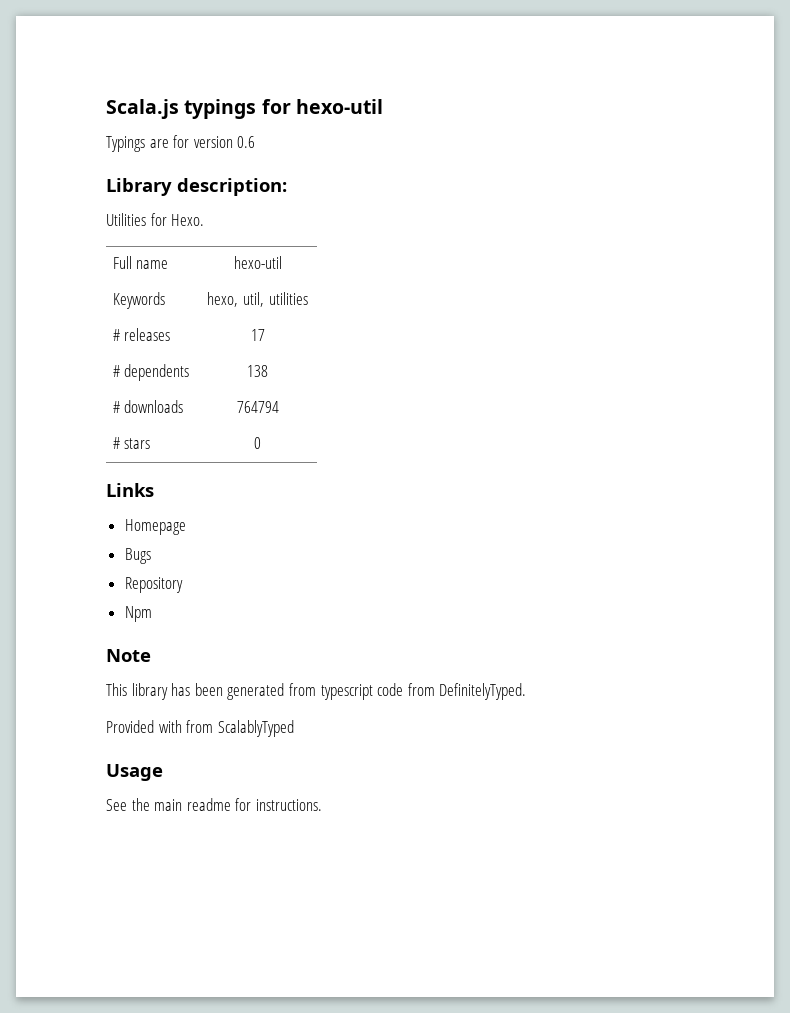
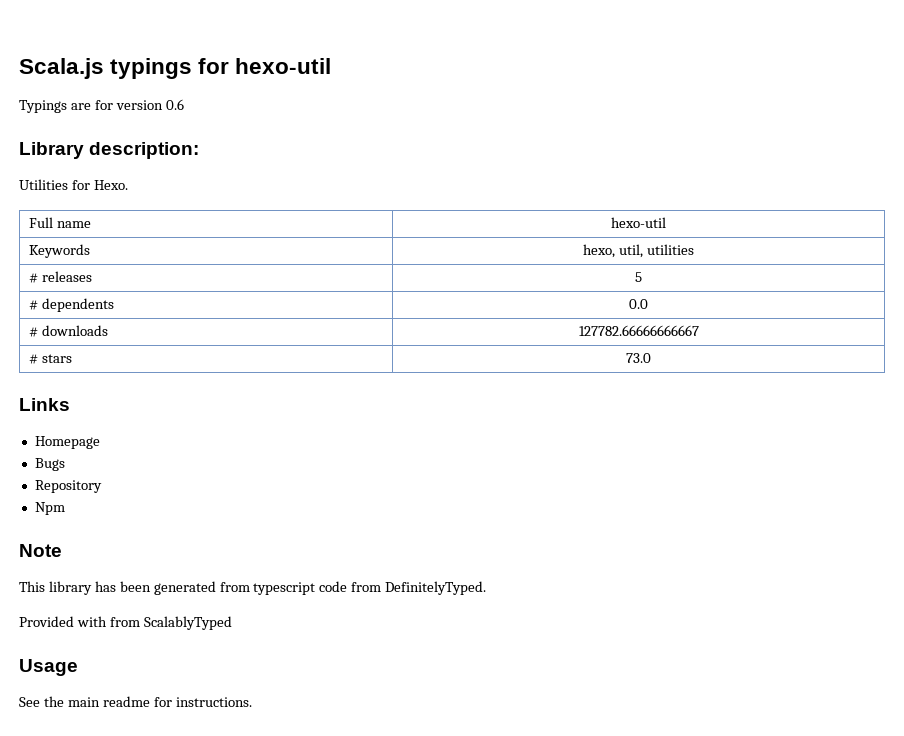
- # releases | 17
+ # releases | 5
- # dependents | 138
+ # dependents | 0.0
- # downloads | 764794
+ # downloads | 127782.66666666667
- # stars | 0
+ # stars | 73.0

